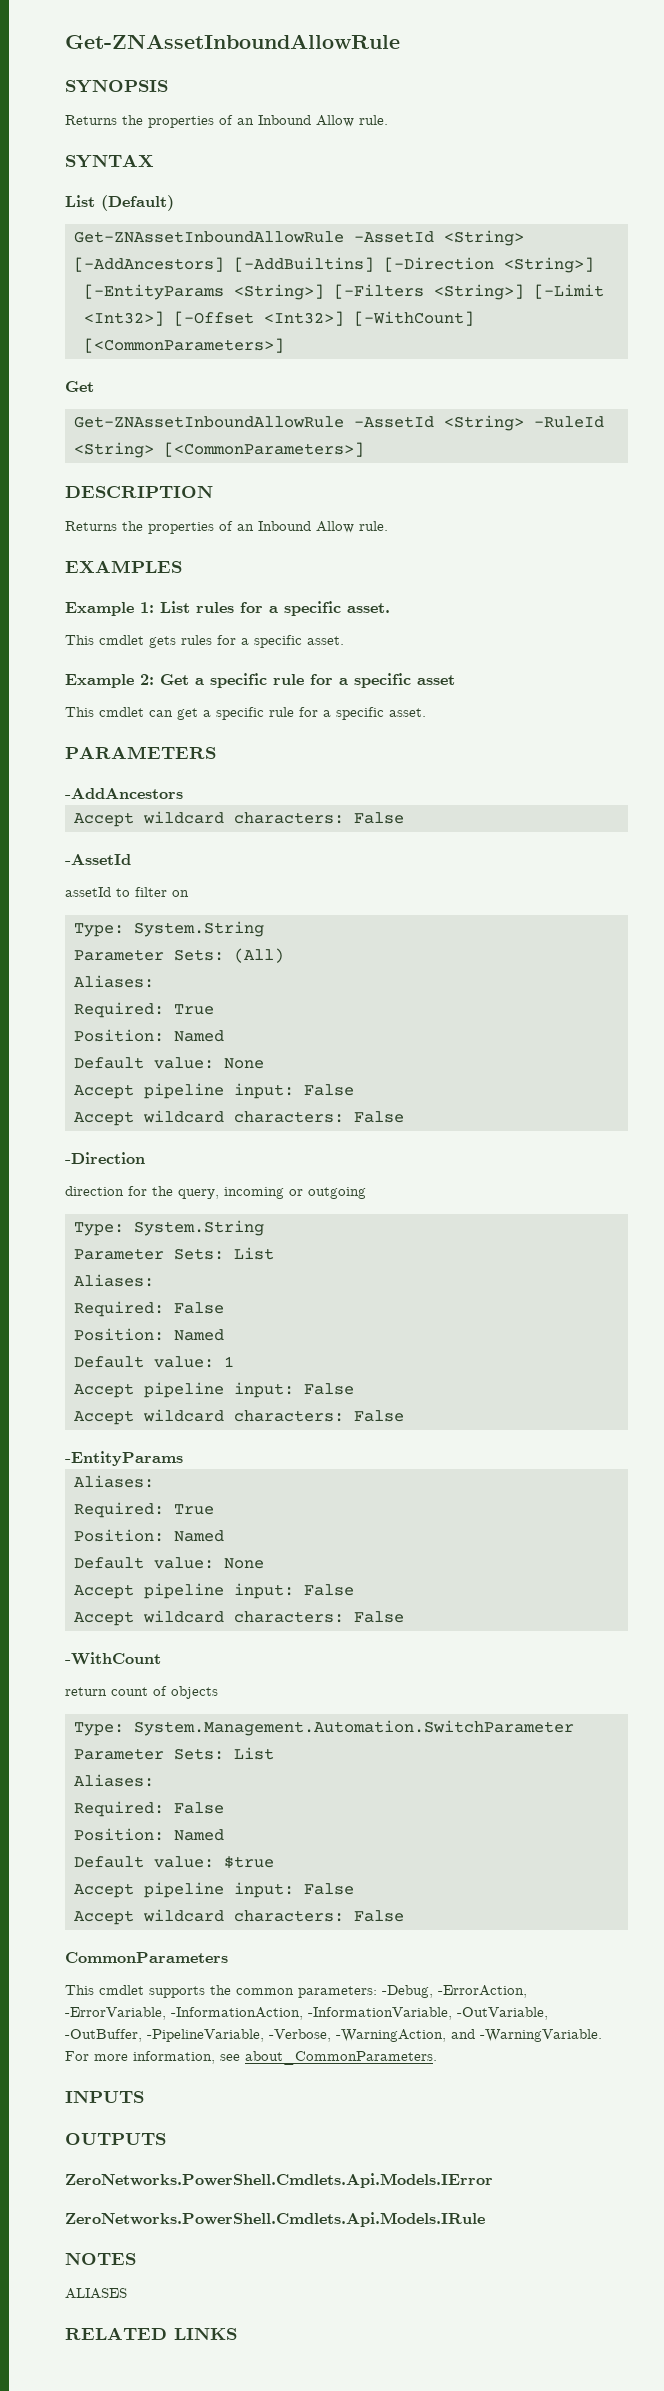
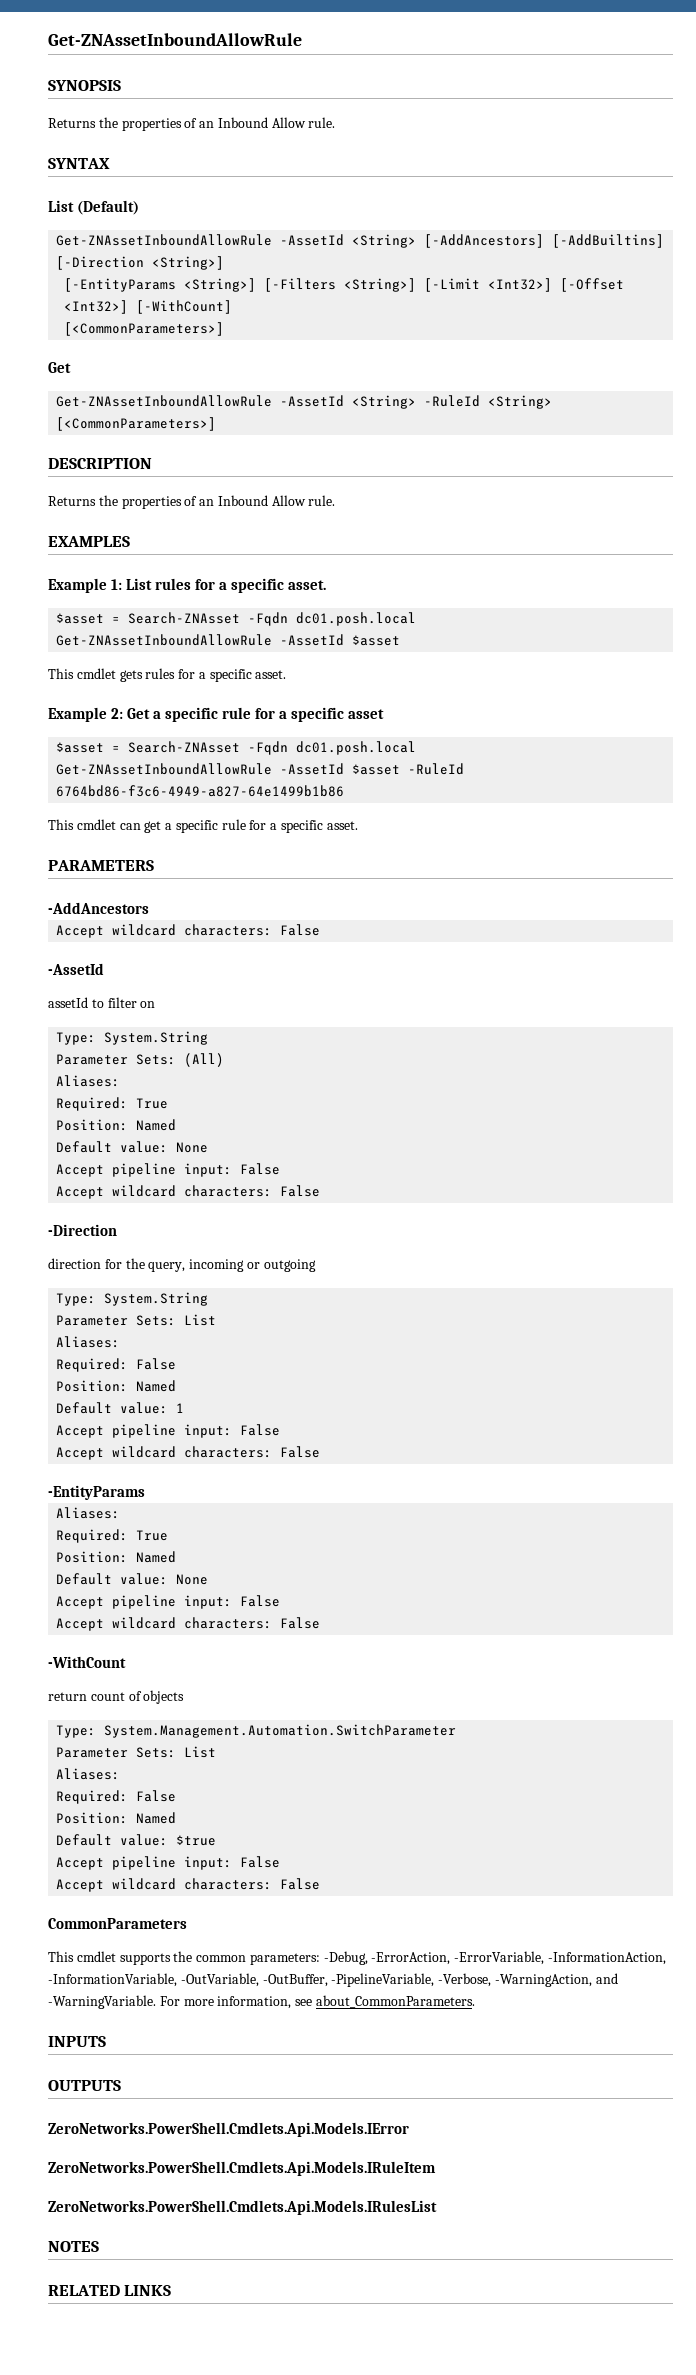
  Example 1: List rules for a specific asset.
+ $asset = Search-ZNAsset -Fqdn dc01.posh.local
+ Get-ZNAssetInboundAllowRule -AssetId $asset
  Example 2: Get a specific rule for a specific asset
+ $asset = Search-ZNAsset -Fqdn dc01.posh.local
+ Get-ZNAssetInboundAllowRule -AssetId $asset -RuleId 6764bd86-f3c6-4949-a827-64e1499b1b86
- ZeroNetworks.PowerShell.Cmdlets.Api.Models.IRule
+ ZeroNetworks.PowerShell.Cmdlets.Api.Models.IRuleItem
+ ZeroNetworks.PowerShell.Cmdlets.Api.Models.IRulesList
- ALIASES

